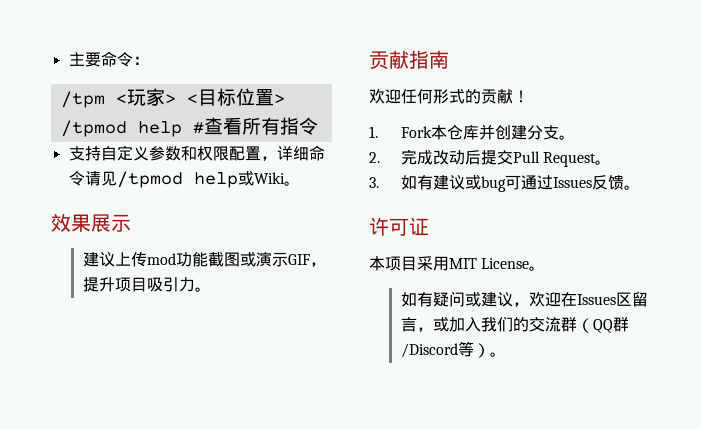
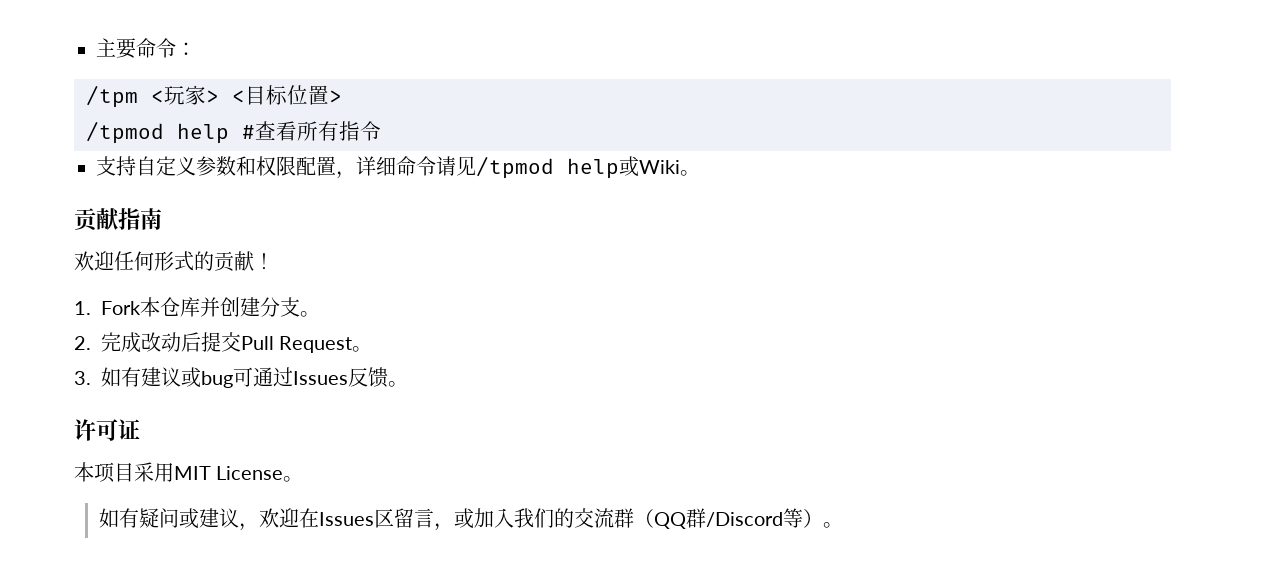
- 效果展示
- 建议上传mod功能截图或演示GIF，提升项目吸引力。

